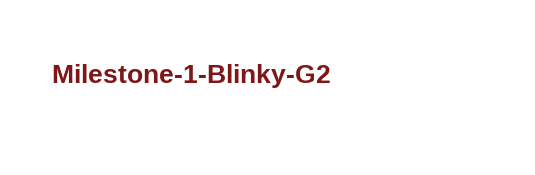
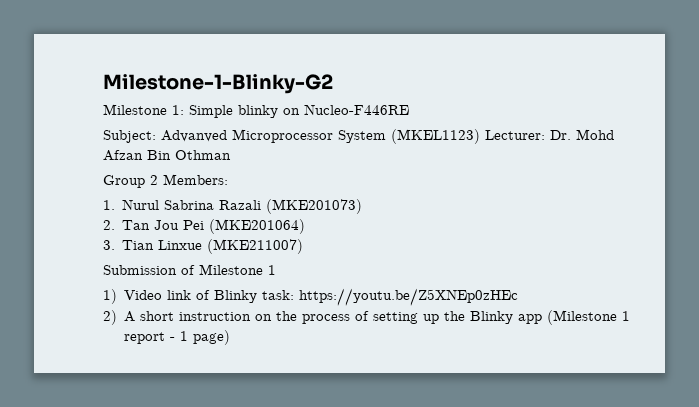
+ Milestone 1: Simple blinky on Nucleo-F446RE
+ Subject: Advanved Microprocessor System (MKEL1123) Lecturer: Dr. Mohd Afzan Bin Othman
+ Group 2 Members:
+ 1. Nurul Sabrina Razali (MKE201073)
+ 2. Tan Jou Pei (MKE201064)
+ 3. Tian Linxue (MKE211007)
+ Submission of Milestone 1
+ 1) Video link of Blinky task: https://youtu.be/Z5XNEp0zHEc
+ 2) A short instruction on the process of setting up the Blinky app (Milestone 1 report - 1 page)

